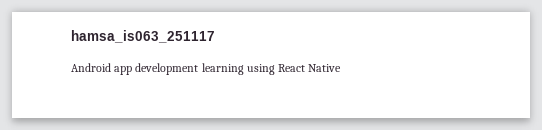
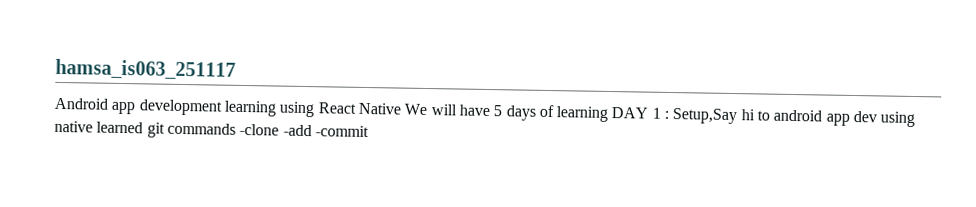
- Android app development learning using React Native
+ Android app development learning using React Native We will have 5 days of learning DAY 1 : Setup,Say hi to android app dev using native learned git commands -clone -add -commit

